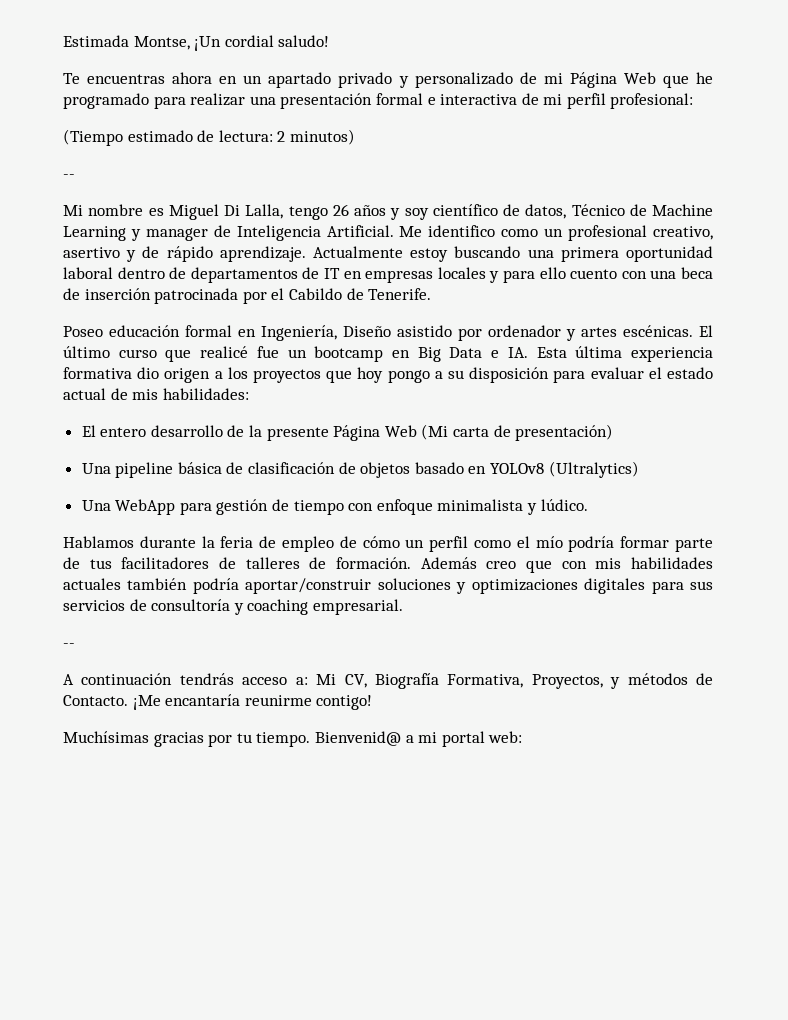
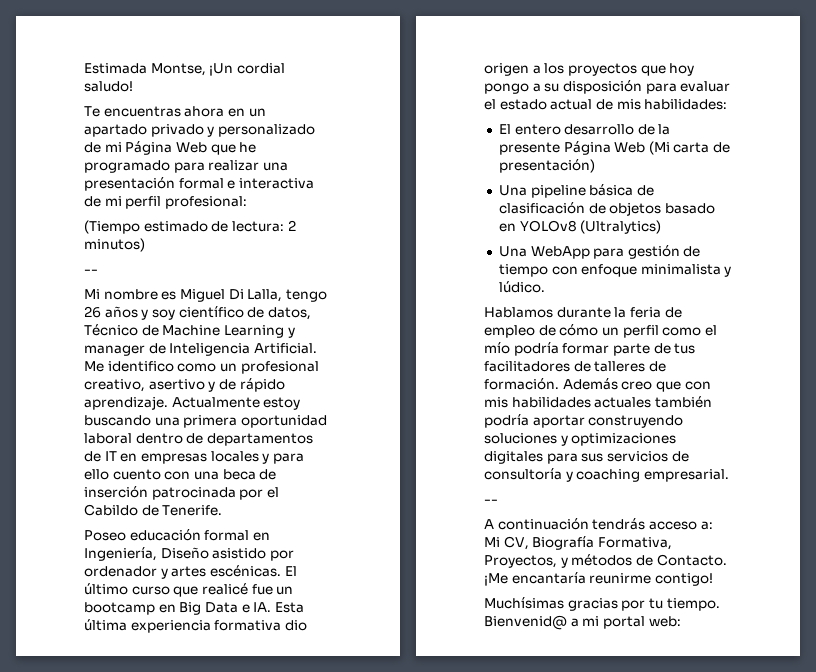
- Además creo que con mis habilidades actuales también podría aportar/construir soluciones y optimizaciones digitales para sus servicios de consultoría y coaching empresarial.
+ Además creo que con mis habilidades actuales también podría aportar construyendo soluciones y optimizaciones digitales para sus servicios de consultoría y coaching empresarial.

